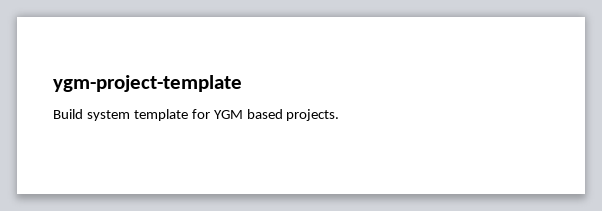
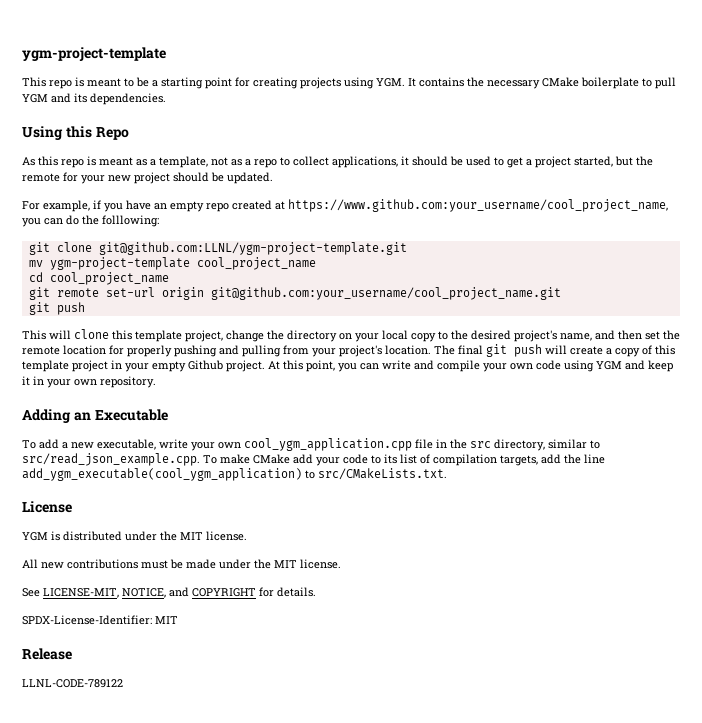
- Build system template for YGM based projects.
+ This repo is meant to be a starting point for creating projects using YGM. It contains the necessary CMake boilerplate to pull YGM and its dependencies.
+ Using this Repo
+ As this repo is meant as a template, not as a repo to collect applications, it should be used to get a project started, but the remote for your new project should be updated.
+ For example, if you have an empty repo created at https://www.github.com:your_username/cool_project_name, you can do the folllowing:
+ git clone git@github.com:LLNL/ygm-project-template.git
+ mv ygm-project-template cool_project_name
+ cd cool_project_name
+ git remote set-url origin git@github.com:your_username/cool_project_name.git
+ git push
+ This will clone this template project, change the directory on your local copy to the desired project's name, and then set the remote location for properly pushing and pulling from your project's location. The final git push will create a copy of this template project in your empty Github project. At this point, you can write and compile your own code using YGM and keep it in your own repository.
+ Adding an Executable
+ To add a new executable, write your own cool_ygm_application.cpp file in the src directory, similar to src/read_json_example.cpp. To make CMake add your code to its list of compilation targets, add the line add_ygm_executable(cool_ygm_application) to src/CMakeLists.txt.
+ License
+ YGM is distributed under the MIT license.
+ All new contributions must be made under the MIT license.
+ See LICENSE-MIT, NOTICE, and COPYRIGHT for details.
+ SPDX-License-Identifier: MIT
+ Release
+ LLNL-CODE-789122

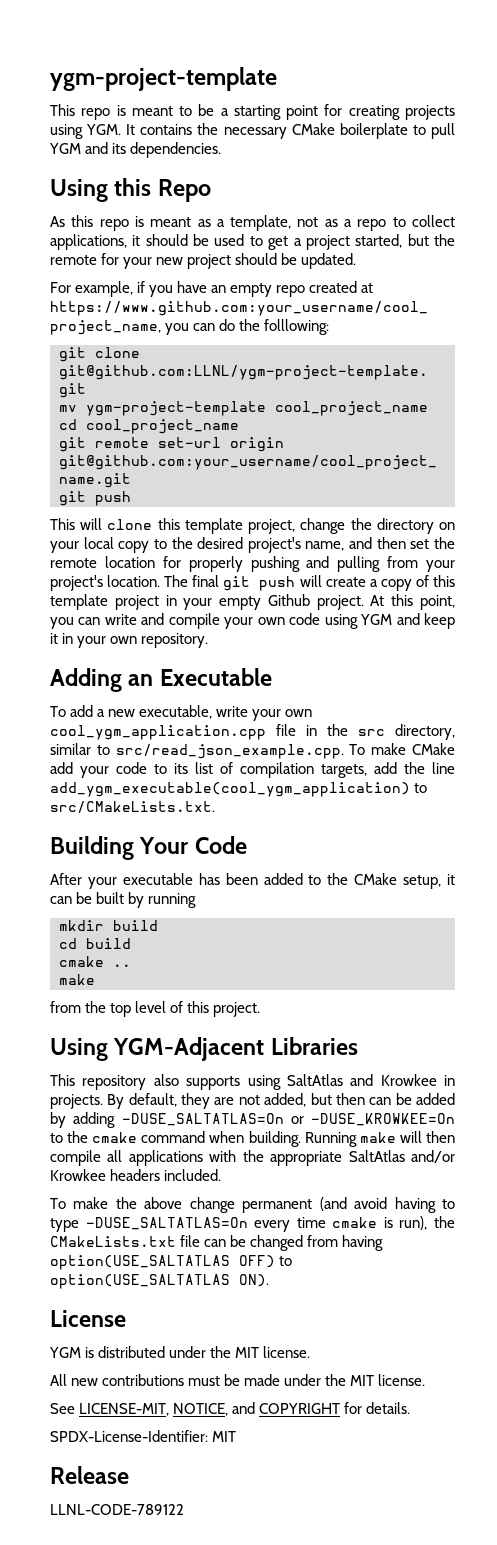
+ Building Your Code
+ After your executable has been added to the CMake setup, it can be built by running
+ mkdir build
+ cd build
+ cmake ..
+ make
+ from the top level of this project.
+ Using YGM-Adjacent Libraries
+ This repository also supports using SaltAtlas and Krowkee in projects. By default, they are not added, but then can be added by adding -DUSE_SALTATLAS=On or -DUSE_KROWKEE=On to the cmake command when building. Running make will then compile all applications with the appropriate SaltAtlas and/or Krowkee headers included.
+ To make the above change permanent (and avoid having to type -DUSE_SALTATLAS=On every time cmake is run), the CMakeLists.txt file can be changed from having option(USE_SALTATLAS OFF) to option(USE_SALTATLAS ON).

